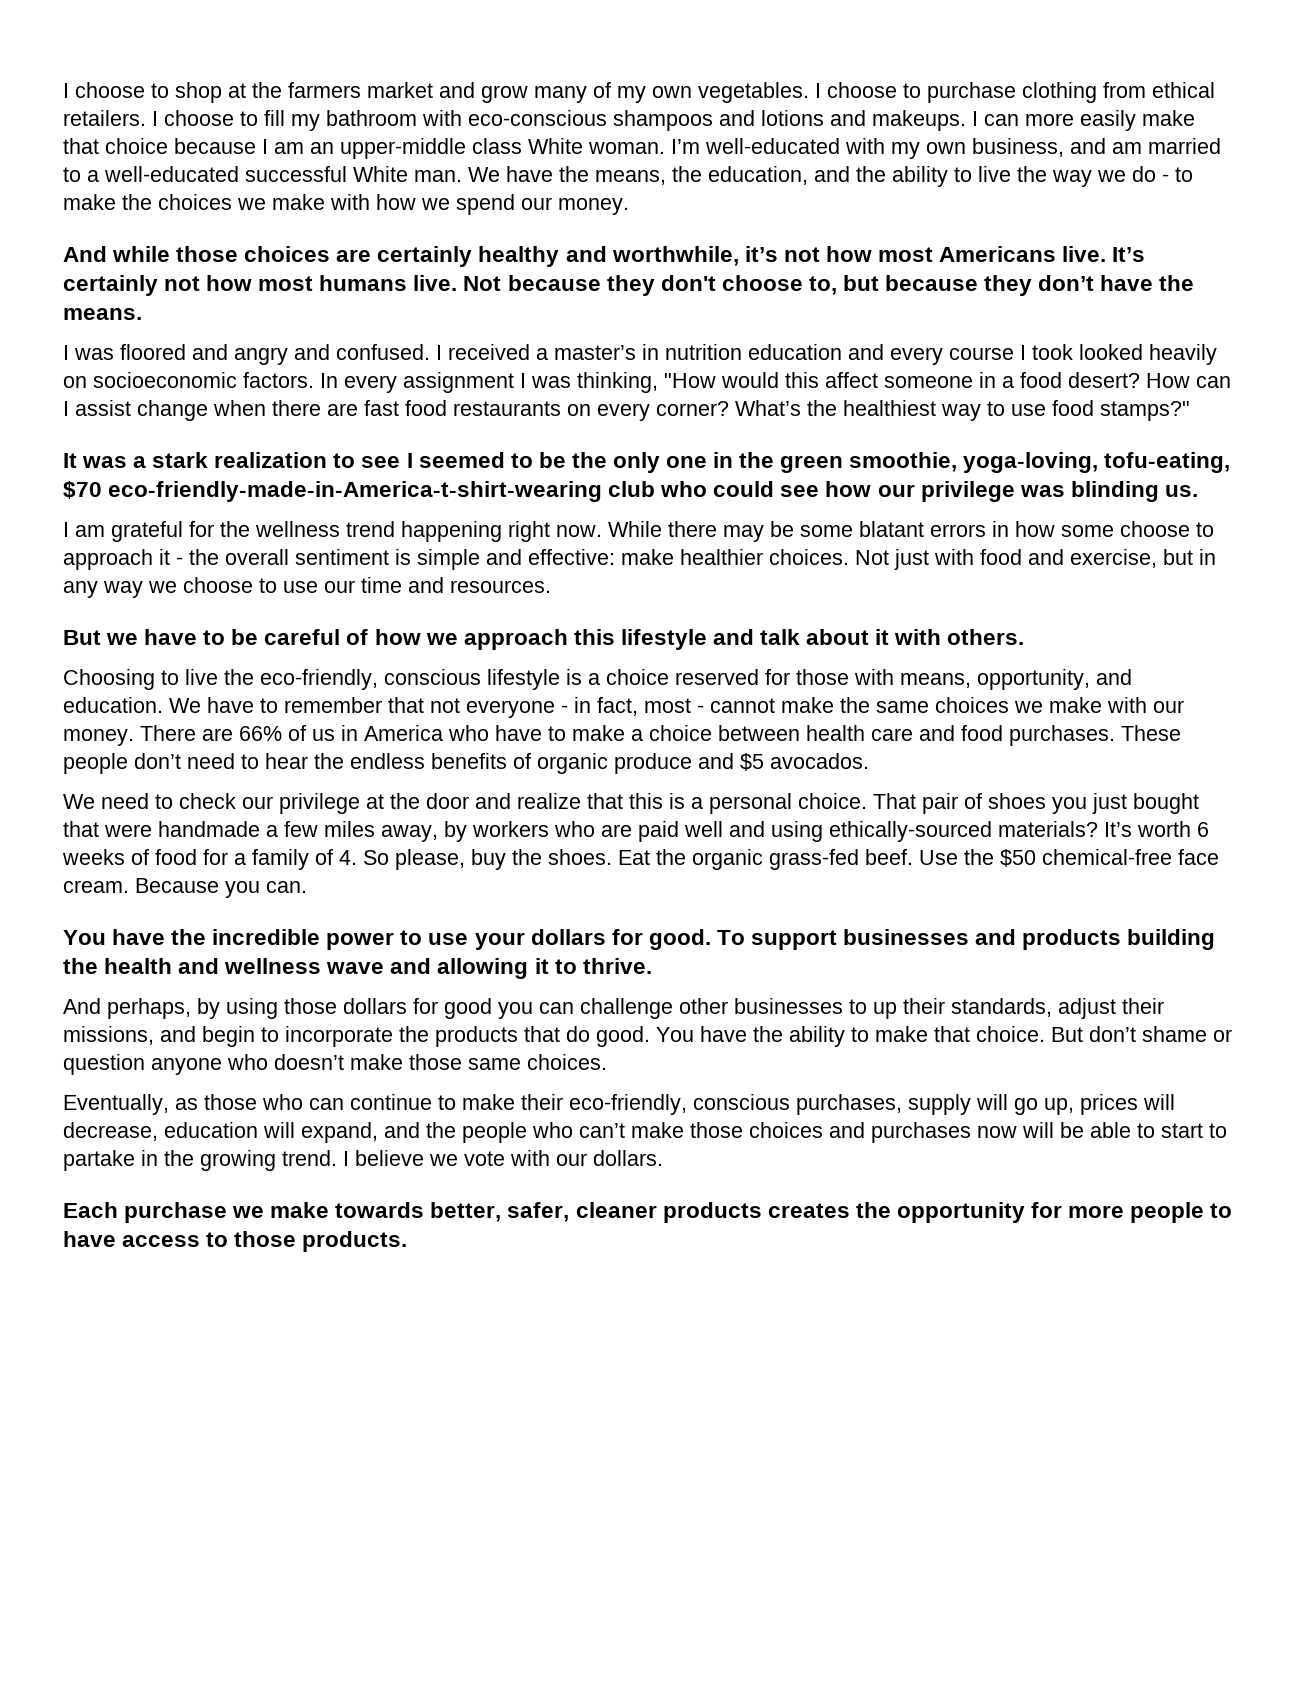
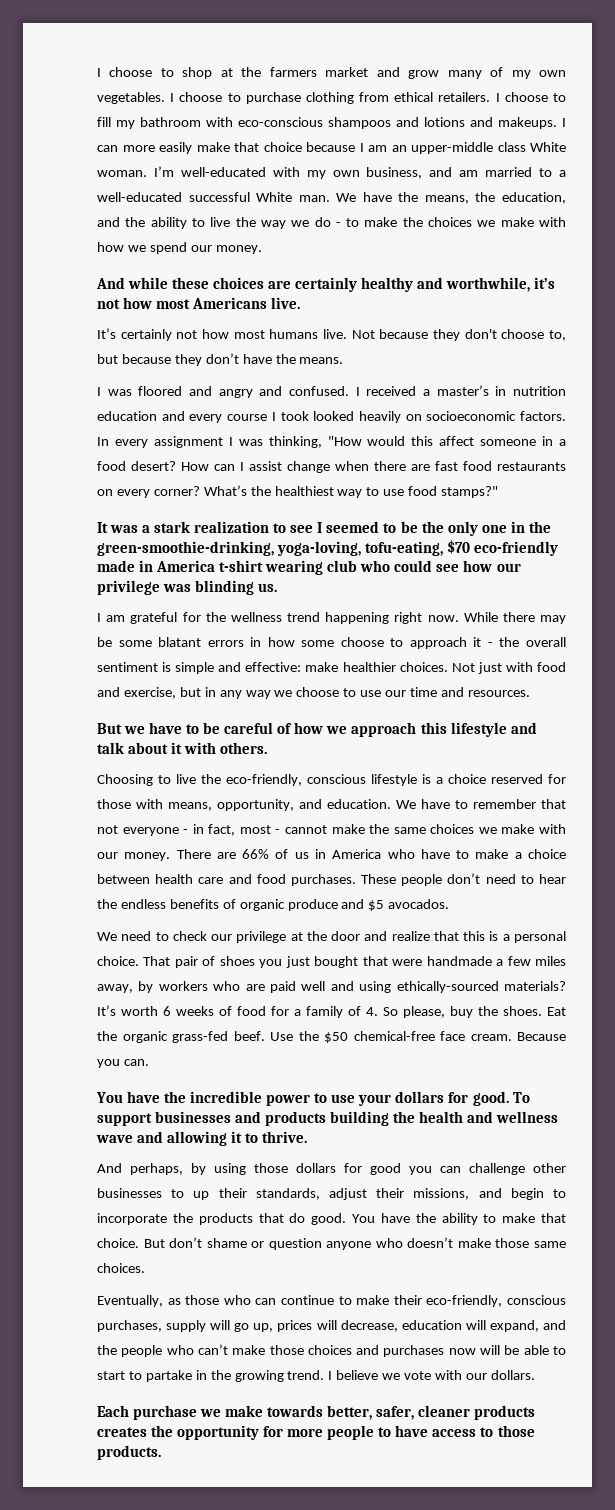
- And while those choices are certainly healthy and worthwhile, it’s not how most Americans live. It’s certainly not how most humans live.
+ And while these choices are certainly healthy and worthwhile, it’s not how most Americans live.
+ It’s certainly not how most humans live.
- It was a stark realization to see I seemed to be the only one in the green smoothie, yoga-loving, tofu-eating, $70 eco-friendly-made-in-America-t-shirt-wearing club who could see how our privilege was blinding us.
+ It was a stark realization to see I seemed to be the only one in the green-smoothie-drinking, yoga-loving, tofu-eating, $70 eco-friendly made in America t-shirt wearing club who could see how our privilege was blinding us.

